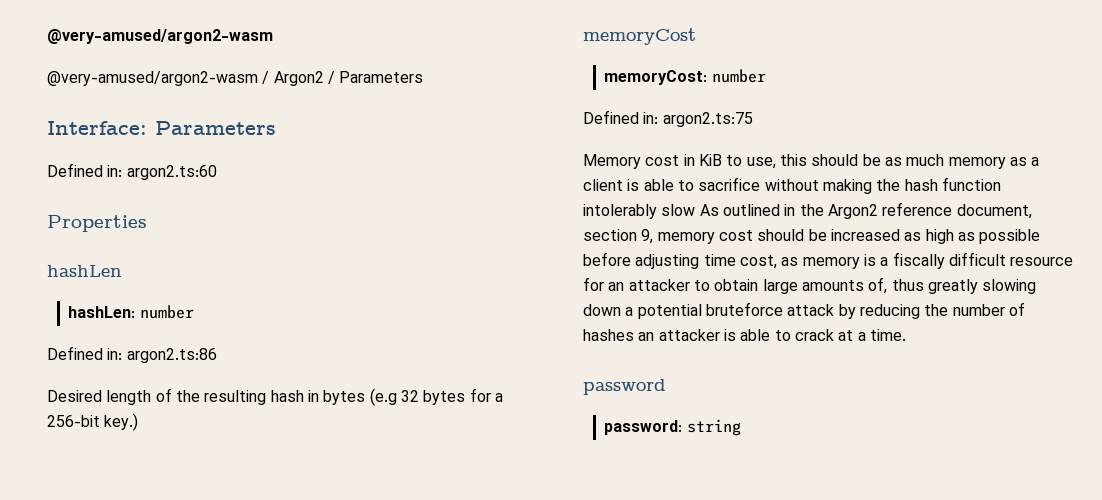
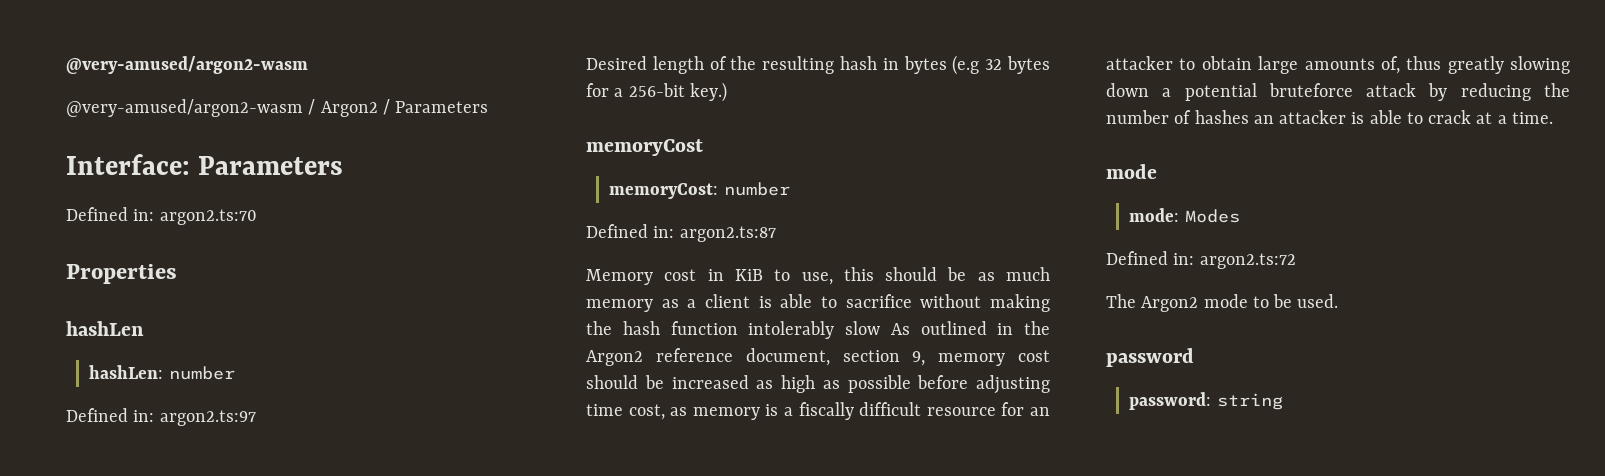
- Defined in: argon2.ts:60
+ Defined in: argon2.ts:70
- Defined in: argon2.ts:86
+ Defined in: argon2.ts:97
- Defined in: argon2.ts:75
+ Defined in: argon2.ts:87
  Memory cost in KiB to use, this should be as much memory as a client is able to sacrifice without making the hash function intolerably slow As outlined in the Argon2 reference document, section 9, memory cost should be increased as high as possible before adjusting time cost, as memory is a fiscally difficult resource for an attacker to obtain large amounts of, thus greatly slowing down a potential bruteforce attack by reducing the number of hashes an attacker is able to crack at a time.
+ mode
+ mode: Modes
+ Defined in: argon2.ts:72
+ The Argon2 mode to be used.

